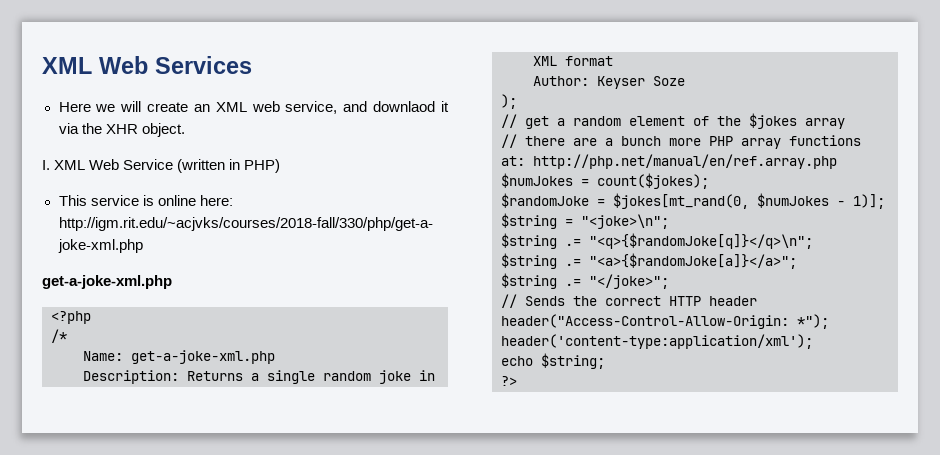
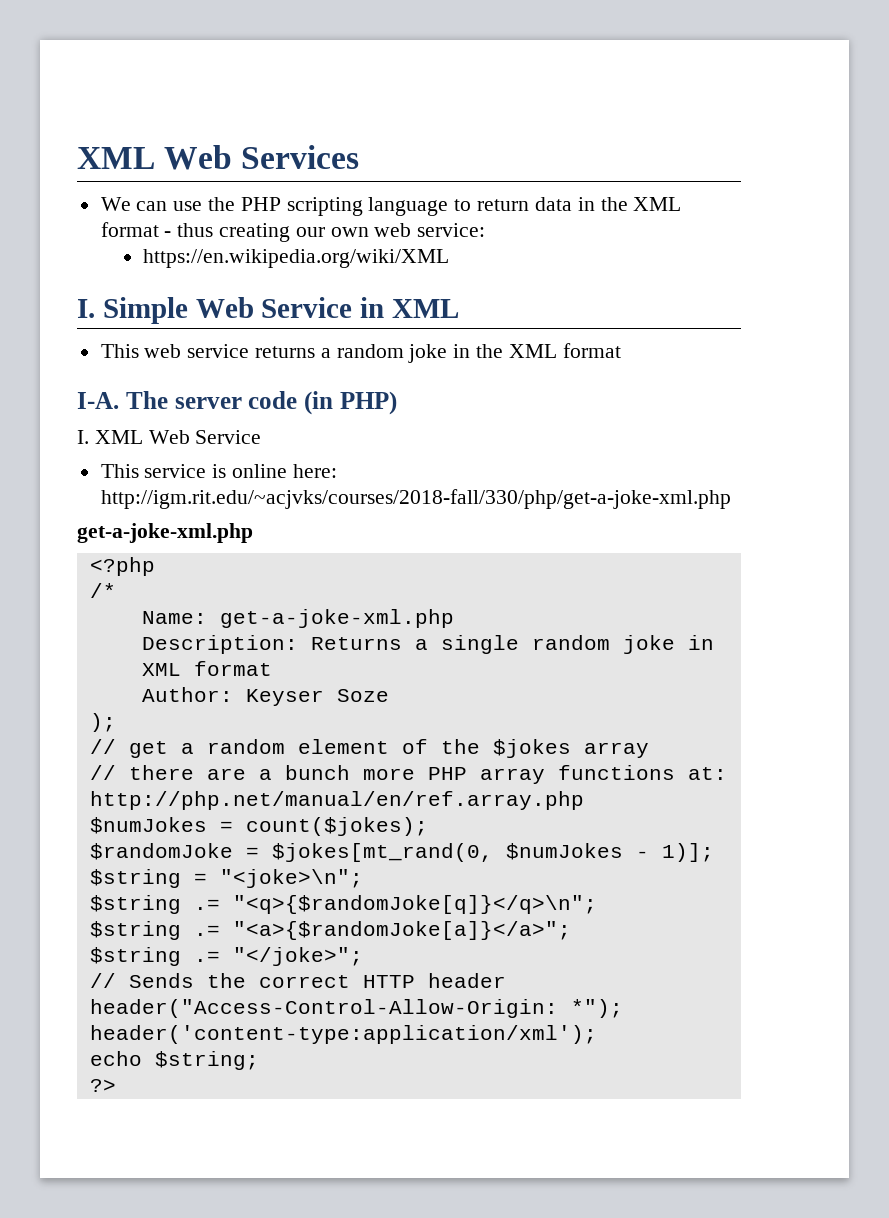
- Here we will create an XML web service, and downlaod it via the XHR object.
+ We can use the PHP scripting language to return data in the XML format - thus creating our own web service:
+ https://en.wikipedia.org/wiki/XML
+ I. Simple Web Service in XML
+ This web service returns a random joke in the XML format
+ I-A. The server code (in PHP)
- I. XML Web Service (written in PHP)
+ I. XML Web Service

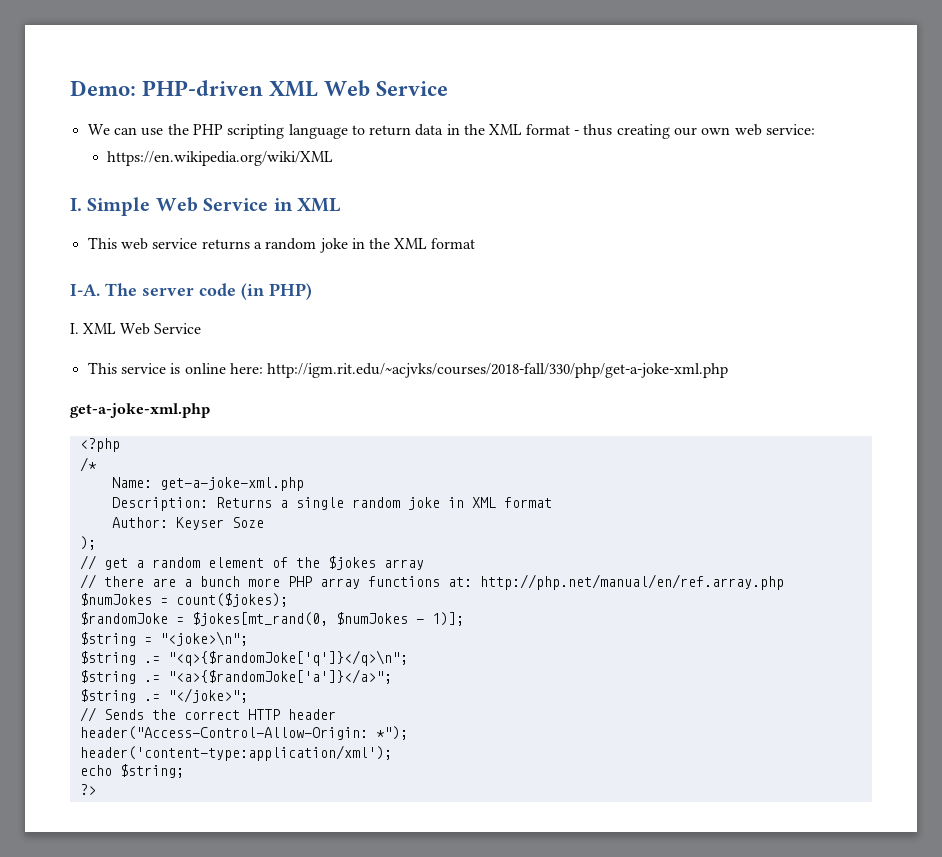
- XML Web Services
+ Demo: PHP-driven XML Web Service
- $string .= "<q>{$randomJoke[q]}</q>\n";
- $string .= "<a>{$randomJoke[a]}</a>";
+ $string .= "<q>{$randomJoke['q']}</q>\n";
+ $string .= "<a>{$randomJoke['a']}</a>";

